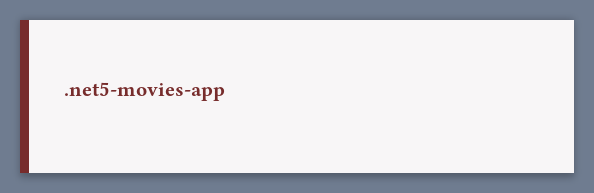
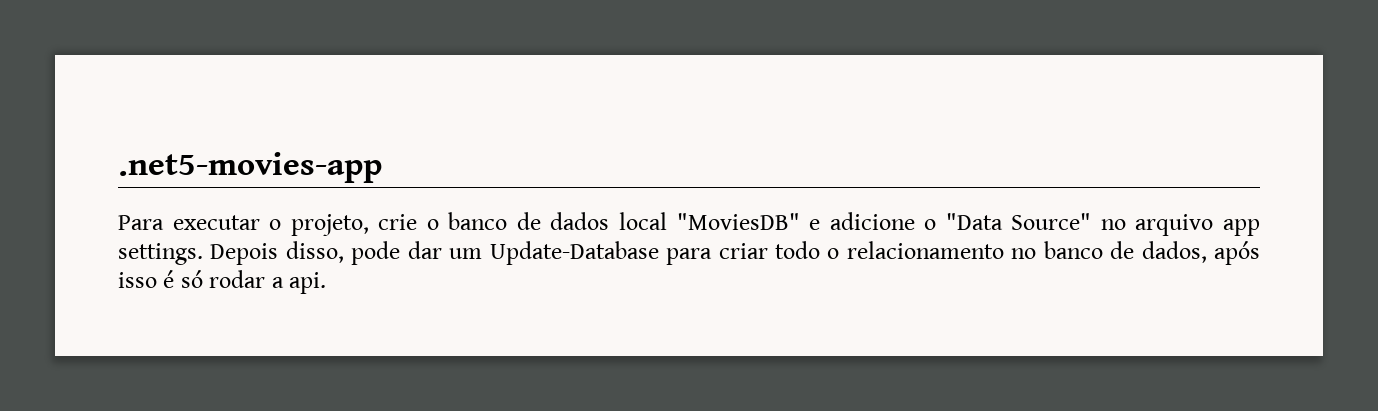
+ Para executar o projeto, crie o banco de dados local "MoviesDB" e adicione o "Data Source" no arquivo app settings. Depois disso, pode dar um Update-Database para criar todo o relacionamento no banco de dados, após isso é só rodar a api.

